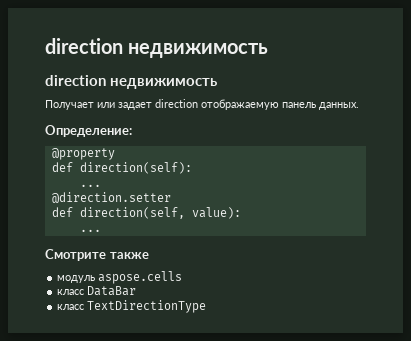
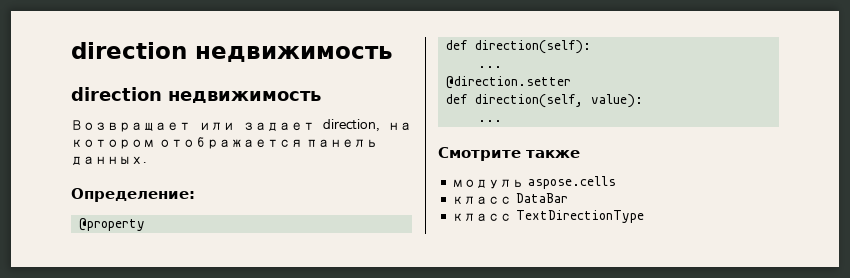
- Получает или задает direction отображаемую панель данных.
+ Возвращает или задает direction, на котором отображается панель данных.

